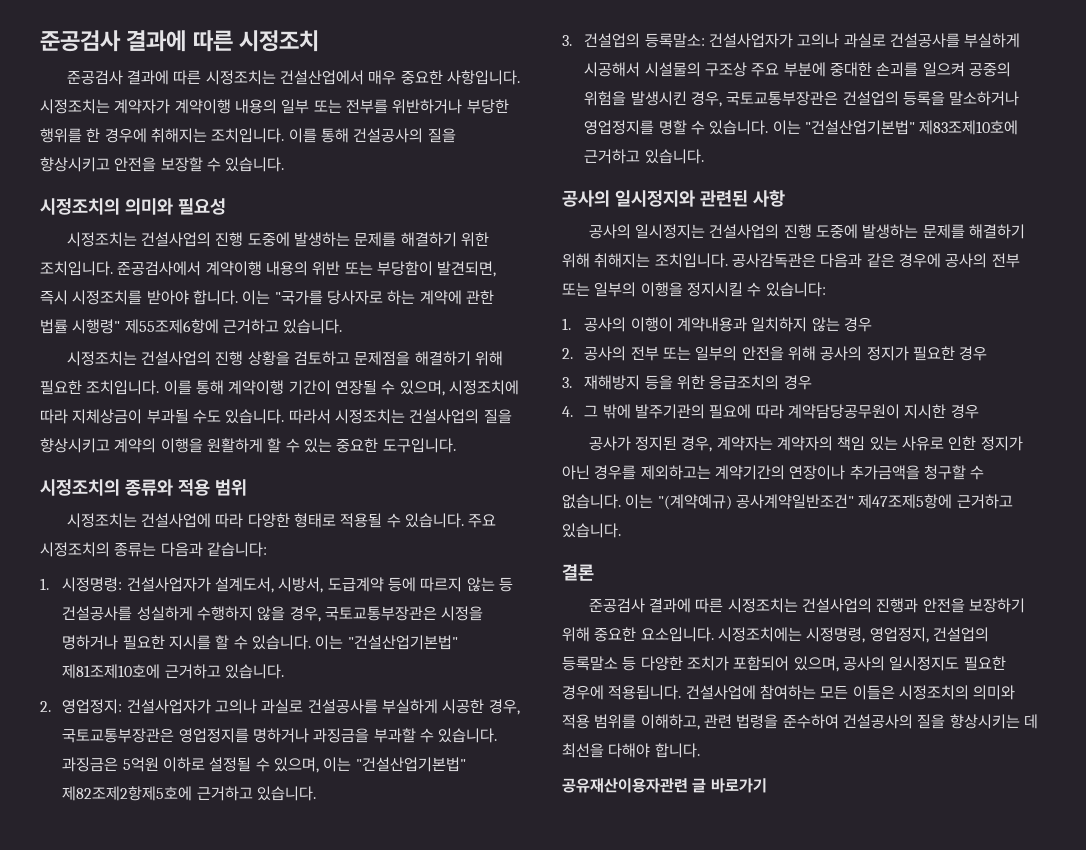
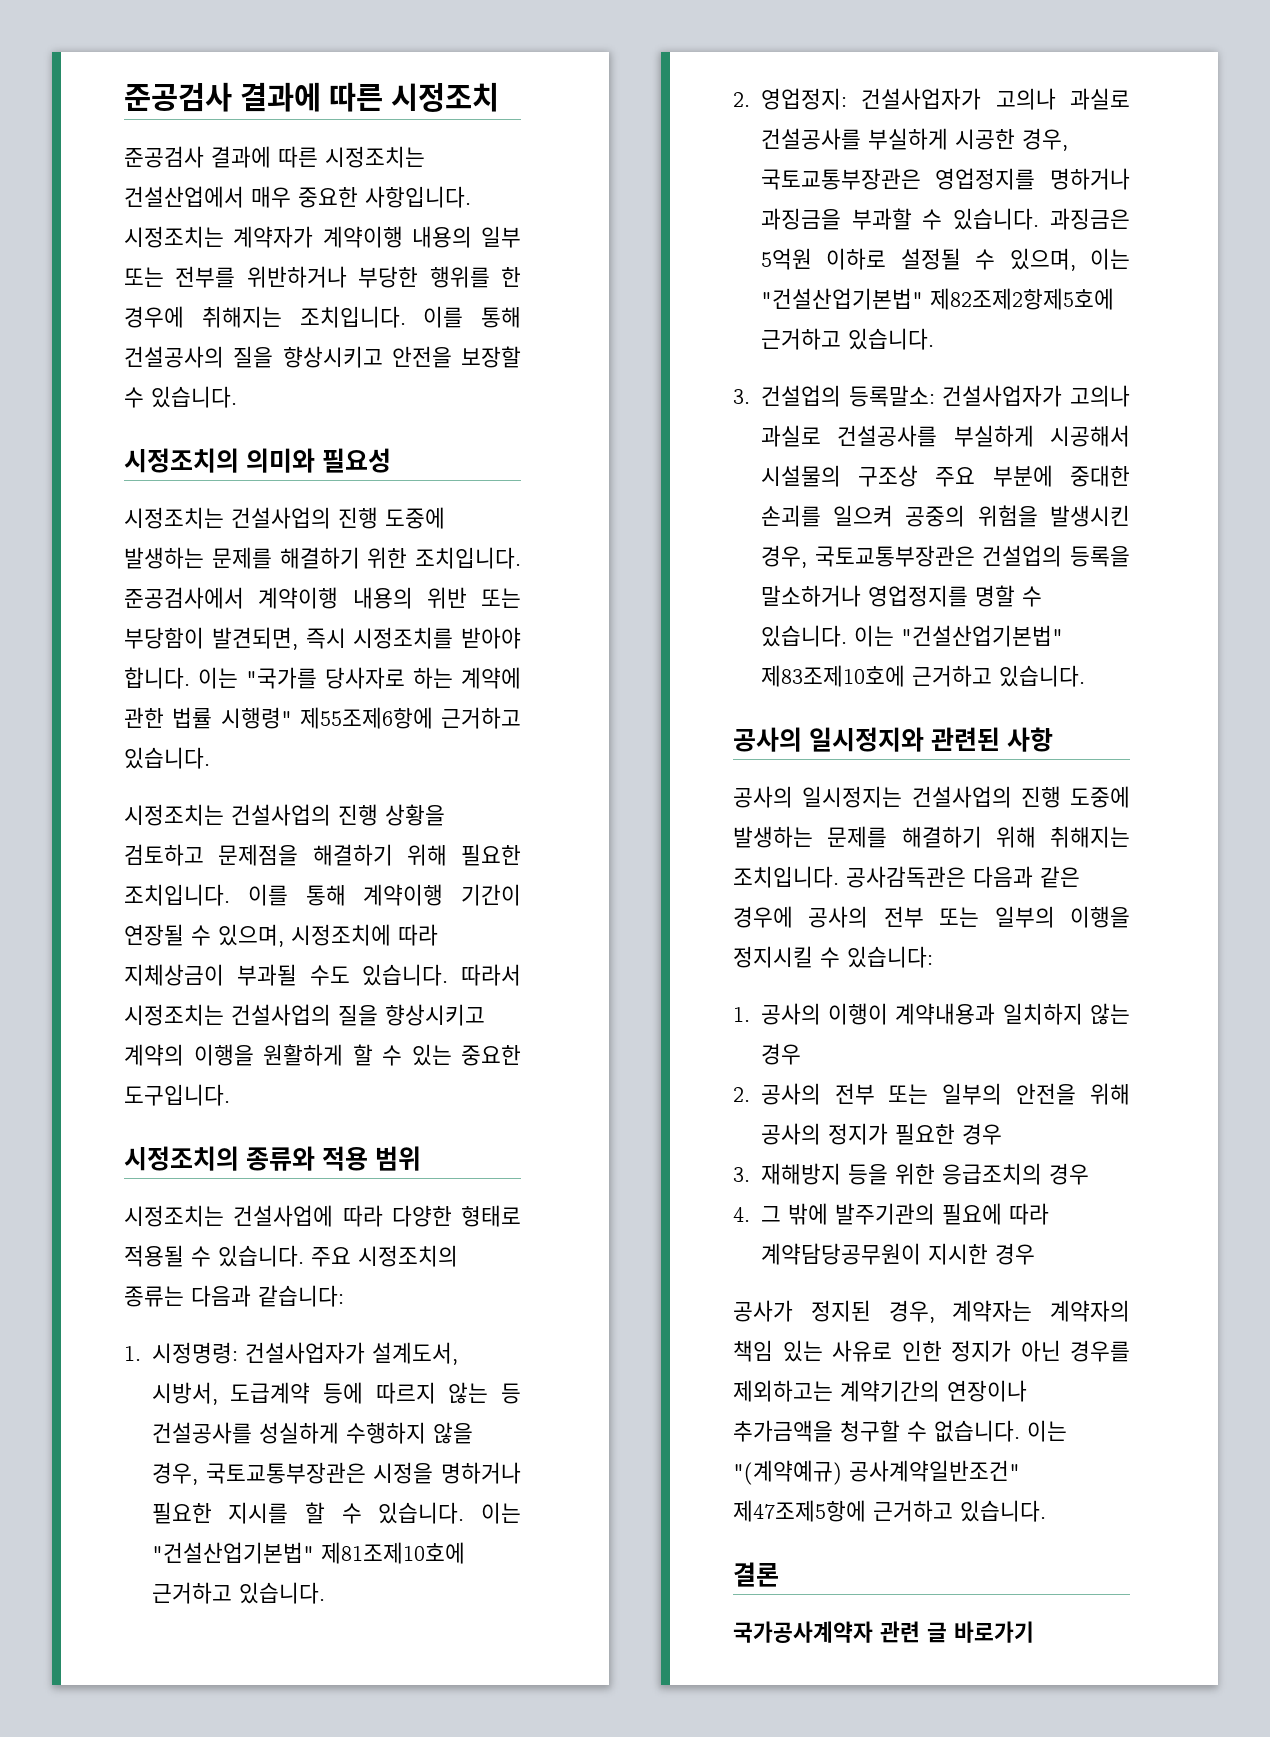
- 준공검사 결과에 따른 시정조치는 건설사업의 진행과 안전을 보장하기 위해 중요한 요소입니다. 시정조치에는 시정명령, 영업정지, 건설업의 등록말소 등 다양한 조치가 포함되어 있으며, 공사의 일시정지도 필요한 경우에 적용됩니다. 건설사업에 참여하는 모든 이들은 시정조치의 의미와 적용 범위를 이해하고, 관련 법령을 준수하여 건설공사의 질을 향상시키는 데 최선을 다해야 합니다.
- 공유재산이용자관련 글 바로가기
+ 국가공사계약자 관련 글 바로가기

